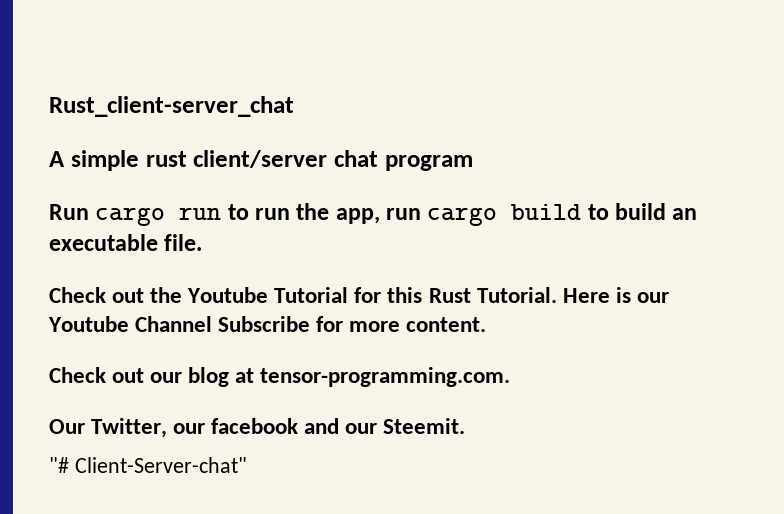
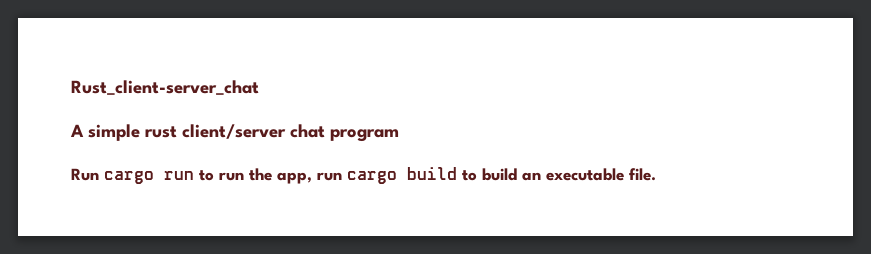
- Check out the Youtube Tutorial for this Rust Tutorial. Here is our Youtube Channel Subscribe for more content.
- Check out our blog at tensor-programming.com.
- Our Twitter, our facebook and our Steemit.
- "# Client-Server-chat"

